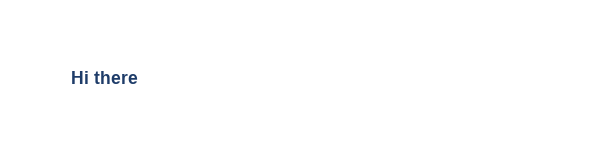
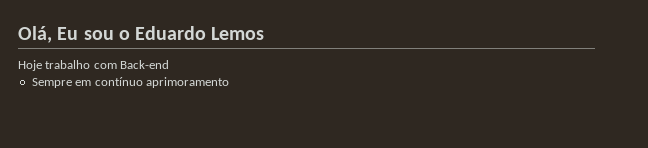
- Hi there
+ Olá, Eu sou o Eduardo Lemos
+ Hoje trabalho com Back-end
+ Sempre em contínuo aprimoramento

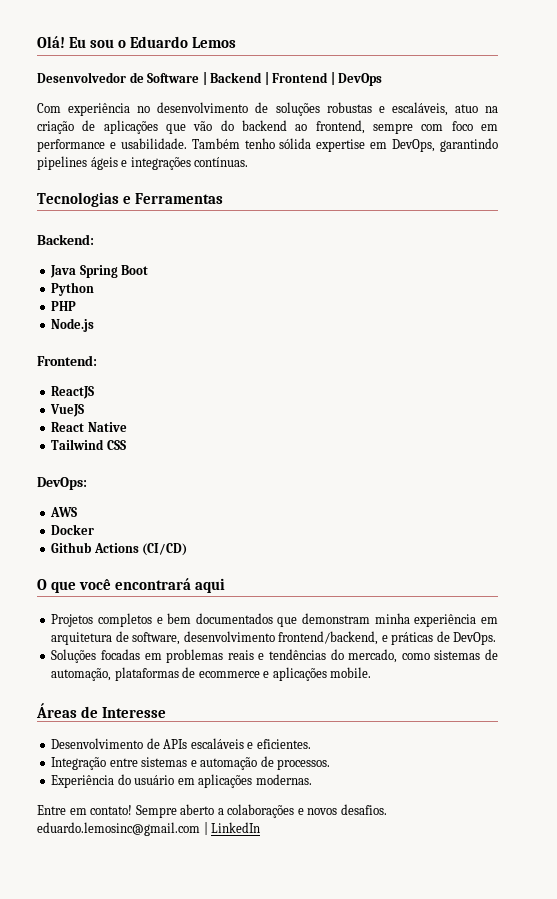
- Olá, Eu sou o Eduardo Lemos
+ Olá! Eu sou o Eduardo Lemos
- Hoje trabalho com Back-end
- Sempre em contínuo aprimoramento
+ Desenvolvedor de Software | Backend | Frontend | DevOps
+ Com experiência no desenvolvimento de soluções robustas e escaláveis, atuo na criação de aplicações que vão do backend ao frontend, sempre com foco em performance e usabilidade. Também tenho sólida expertise em DevOps, garantindo pipelines ágeis e integrações contínuas.
+ Tecnologias e Ferramentas
+ Backend:
+ Java Spring Boot
+ Python
+ PHP
+ Node.js
+ Frontend:
+ ReactJS
+ VueJS
+ React Native
+ Tailwind CSS
+ DevOps:
+ AWS
+ Docker
+ Github Actions (CI/CD)
+ O que você encontrará aqui
+ Projetos completos e bem documentados que demonstram minha experiência em arquitetura de software, desenvolvimento frontend/backend, e práticas de DevOps.
+ Soluções focadas em problemas reais e tendências do mercado, como sistemas de automação, plataformas de ecommerce e aplicações mobile.
+ Áreas de Interesse
+ Desenvolvimento de APIs escaláveis e eficientes.
+ Integração entre sistemas e automação de processos.
+ Experiência do usuário em aplicações modernas.
+ Entre em contato! Sempre aberto a colaborações e novos desafios. eduardo.lemosinc@gmail.com | LinkedIn

